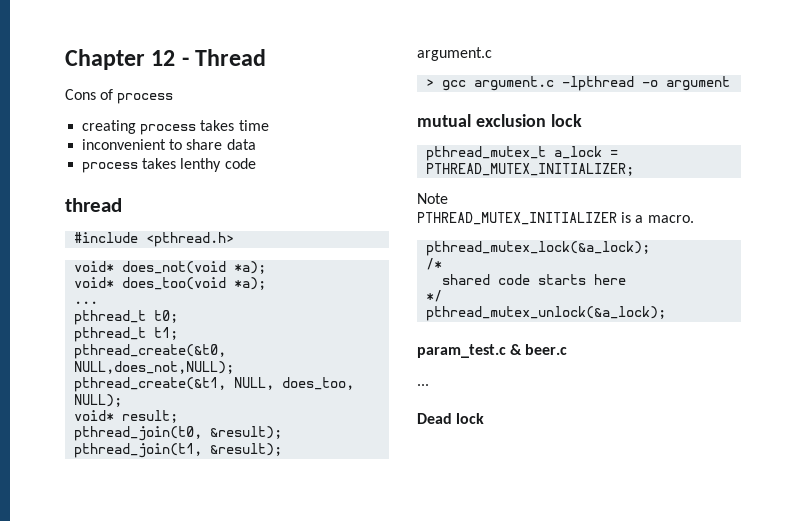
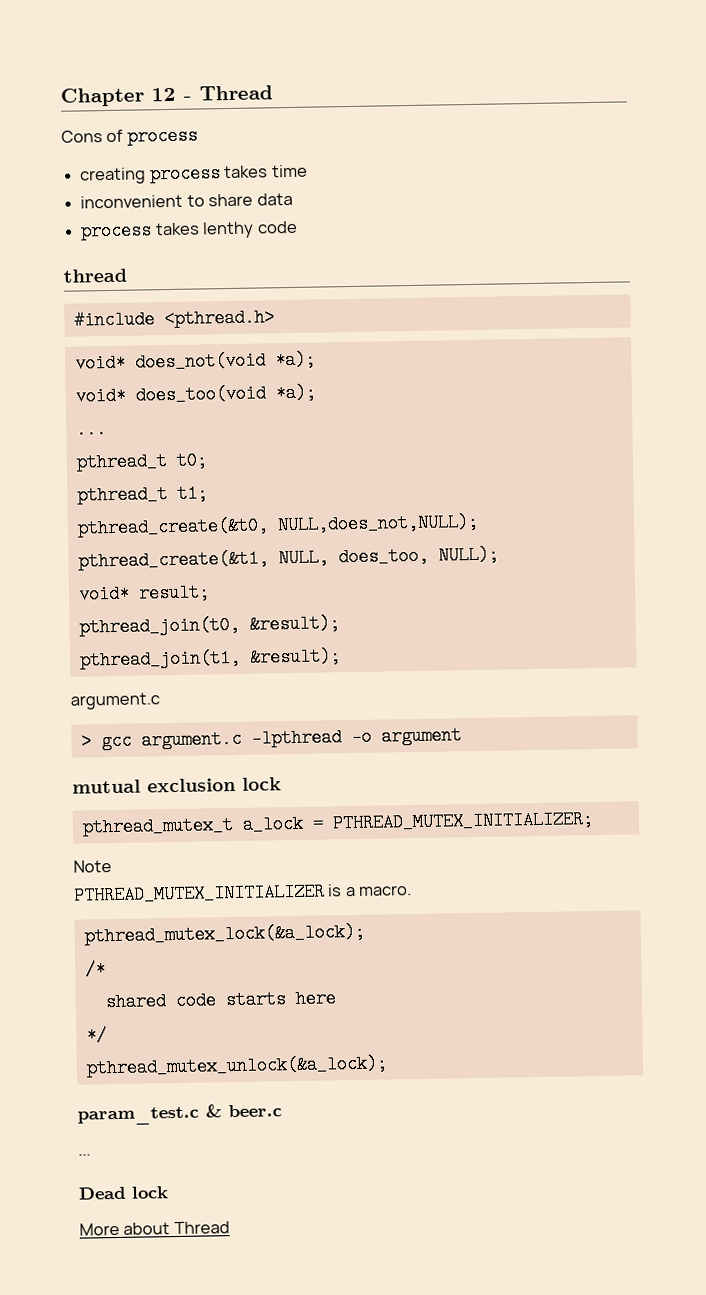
+ More about Thread

